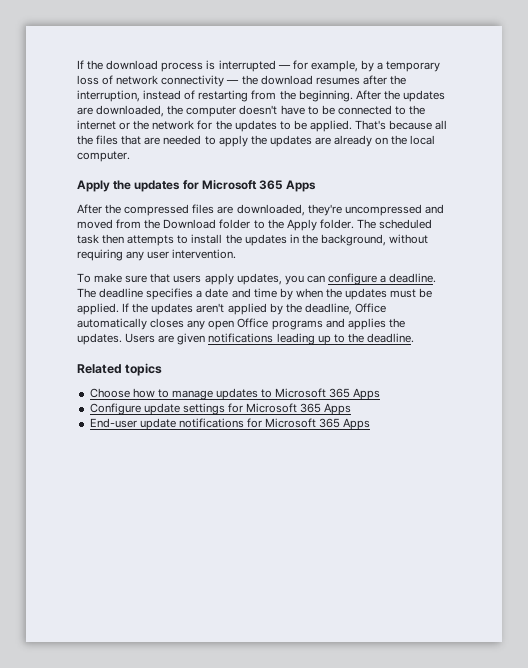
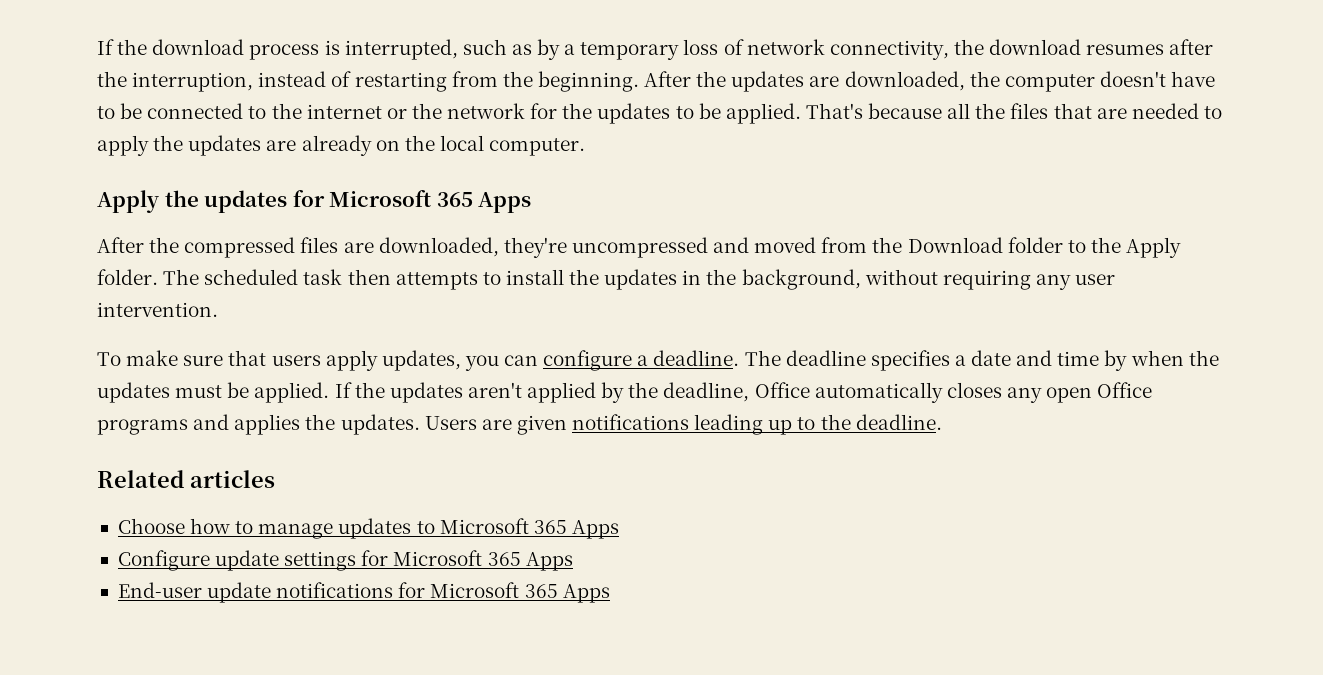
- If the download process is interrupted — for example, by a temporary loss of network connectivity — the download resumes after the interruption, instead of restarting from the beginning.
+ If the download process is interrupted, such as by a temporary loss of network connectivity, the download resumes after the interruption, instead of restarting from the beginning.
- Related topics
+ Related articles

